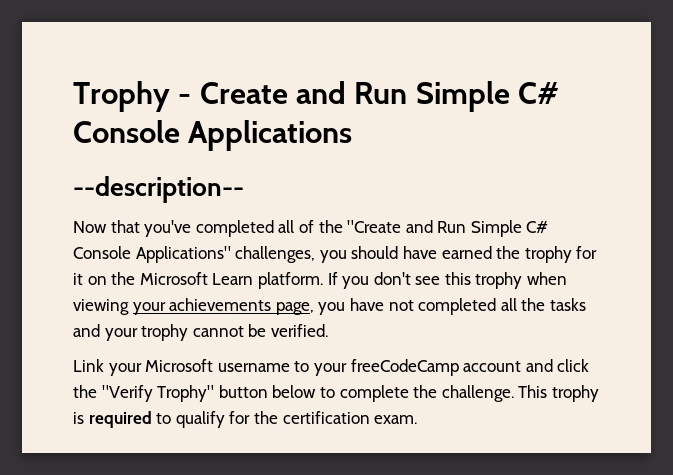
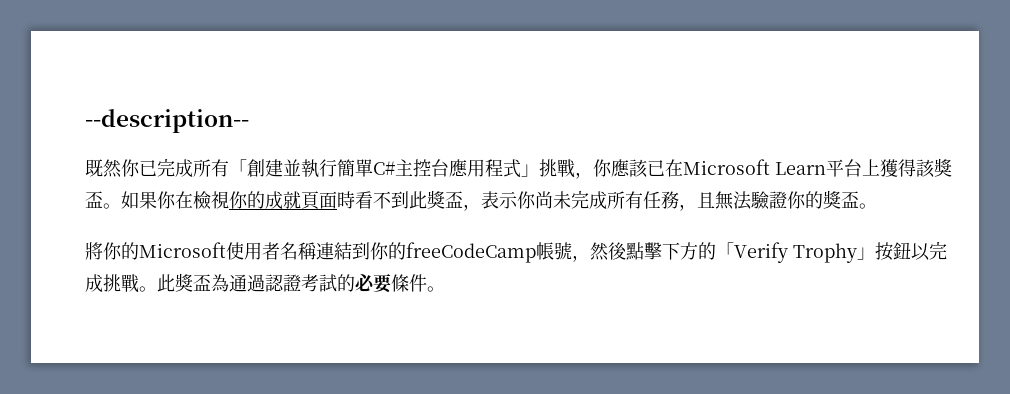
- Trophy - Create and Run Simple C# Console Applications
  --description--
- Now that you've completed all of the "Create and Run Simple C# Console Applications" challenges, you should have earned the trophy for it on the Microsoft Learn platform. If you don't see this trophy when viewing your achievements page, you have not completed all the tasks and your trophy cannot be verified.
- Link your Microsoft username to your freeCodeCamp account and click the "Verify Trophy" button below to complete the challenge. This trophy is required to qualify for the certification exam.
+ 既然你已完成所有「創建並執行簡單C#主控台應用程式」挑戰，你應該已在Microsoft Learn平台上獲得該獎盃。如果你在檢視你的成就頁面時看不到此獎盃，表示你尚未完成所有任務，且無法驗證你的獎盃。
+ 將你的Microsoft使用者名稱連結到你的freeCodeCamp帳號，然後點擊下方的「Verify Trophy」按鈕以完成挑戰。此獎盃為通過認證考試的必要條件。

